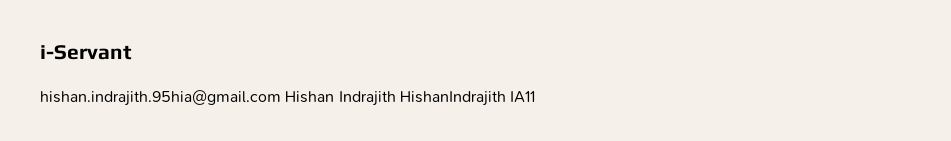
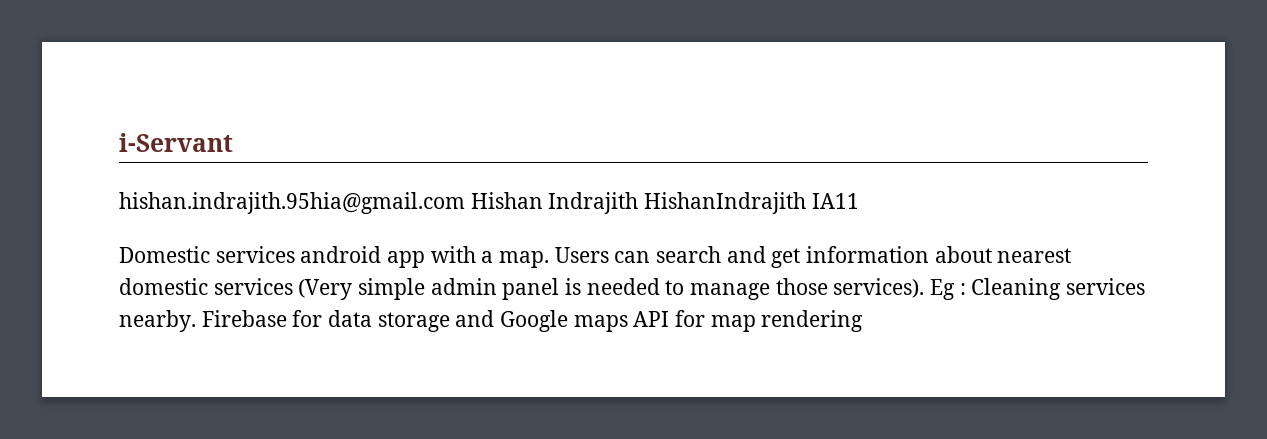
+ Domestic services android app with a map. Users can search and get information about nearest domestic services (Very simple admin panel is needed to manage those services). Eg : Cleaning services nearby. Firebase for data storage and Google maps API for map rendering

